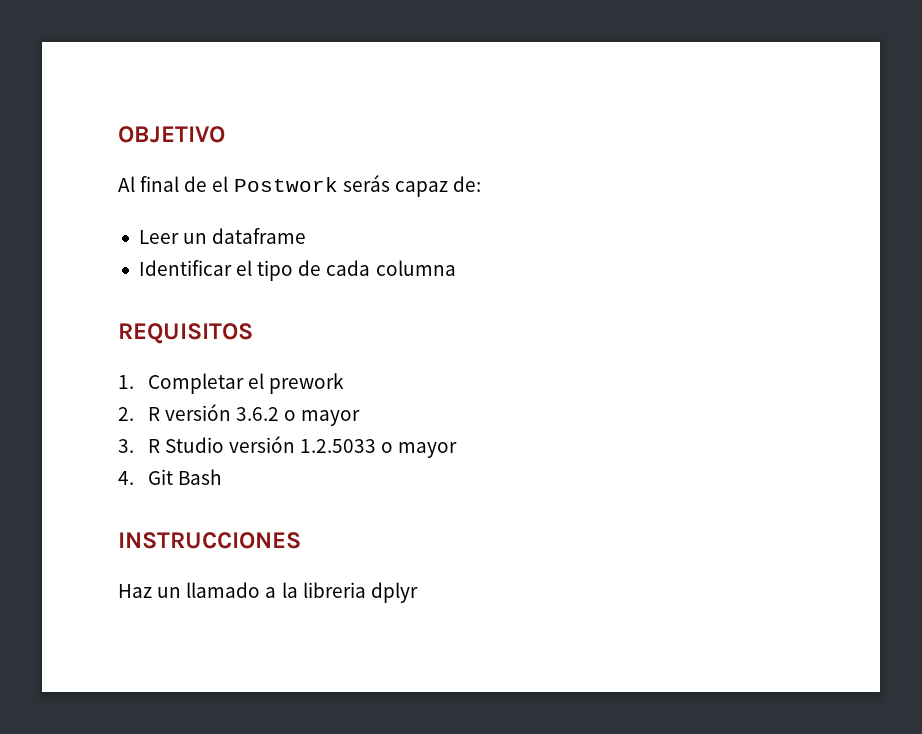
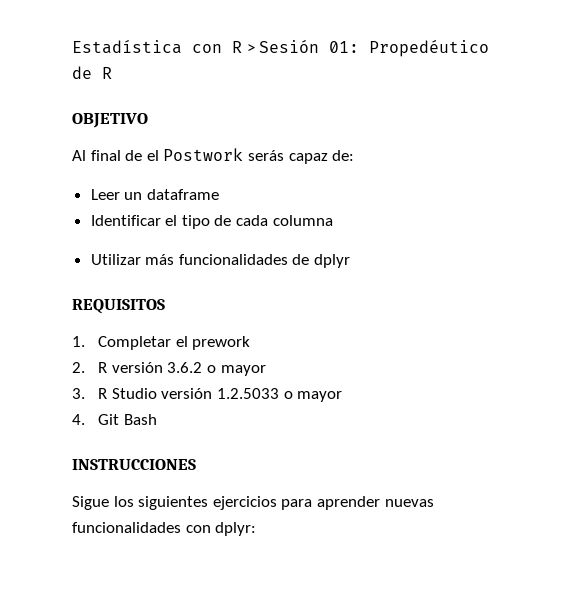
+ Estadística con R > Sesión 01: Propedéutico de R
+ Utilizar más funcionalidades de dplyr
- Haz un llamado a la libreria dplyr
+ Sigue los siguientes ejercicios para aprender nuevas funcionalidades con dplyr:

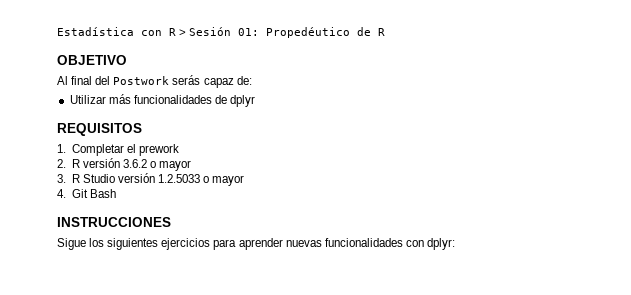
- Al final de el Postwork serás capaz de:
+ Al final del Postwork serás capaz de:
- Leer un dataframe
- Identificar el tipo de cada columna

